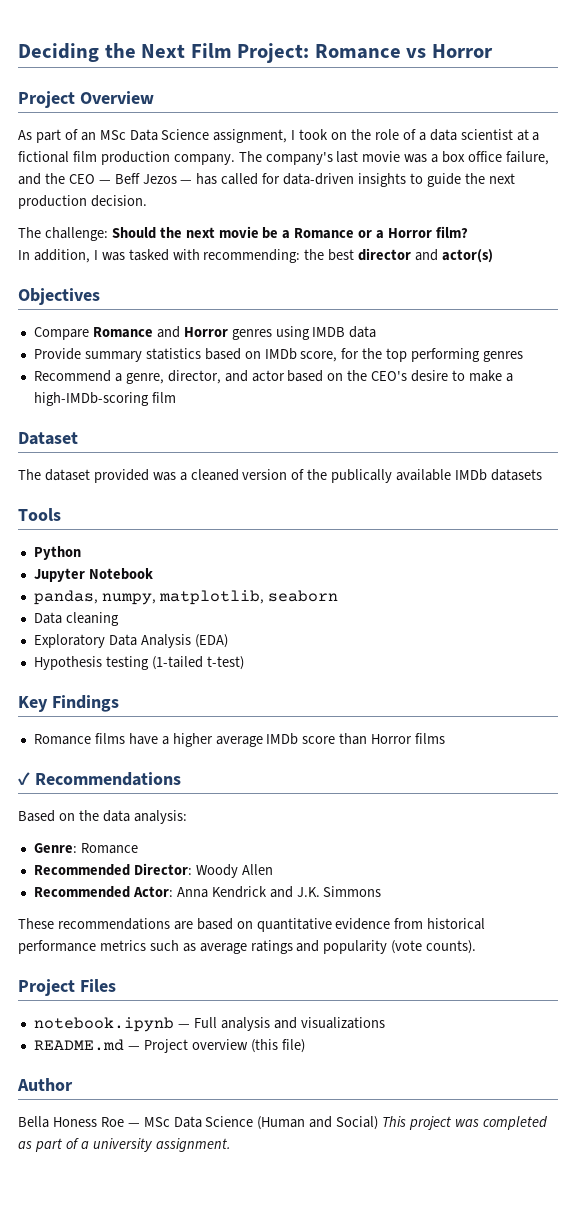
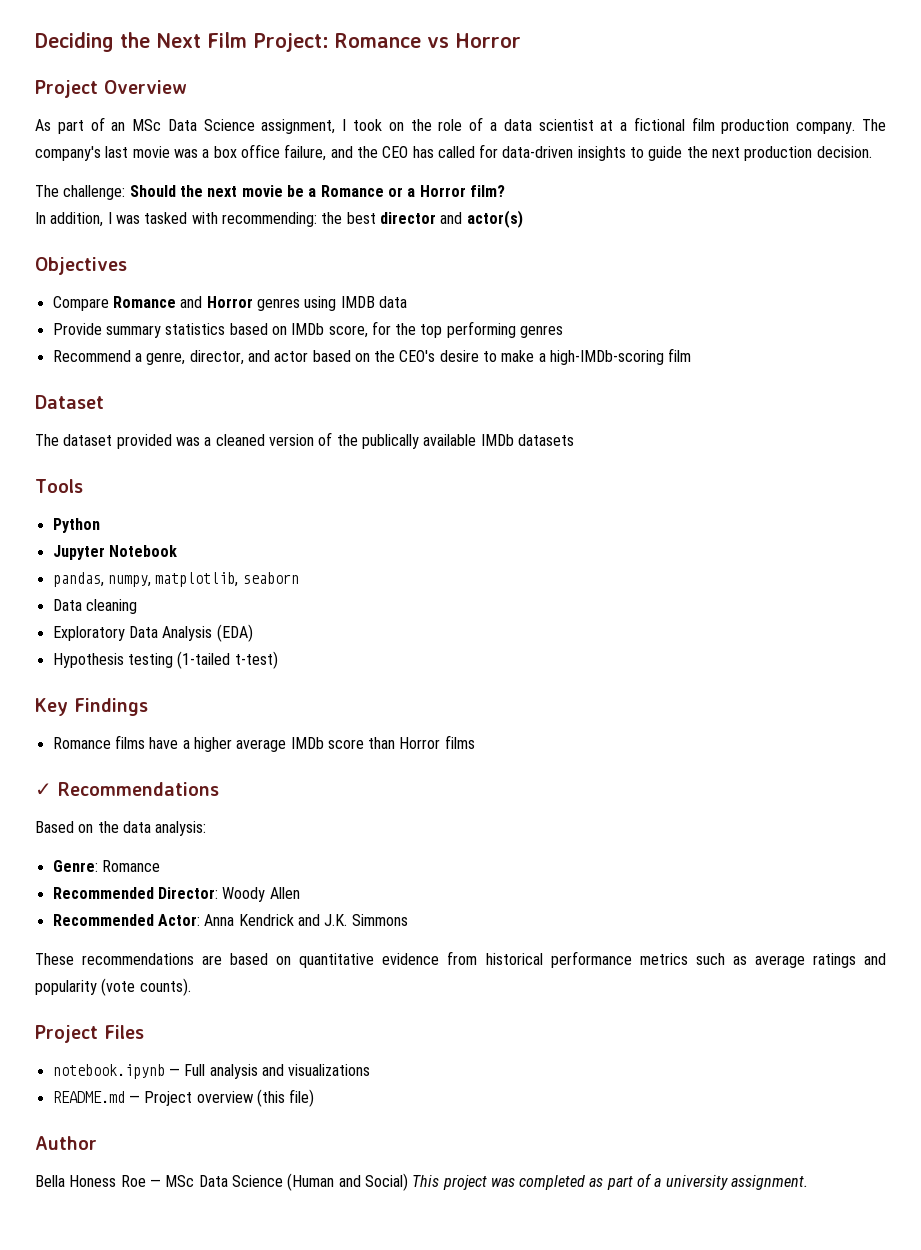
- The company's last movie was a box office failure, and the CEO — Beff Jezos — has called for data-driven insights to guide the next production decision.
+ The company's last movie was a box office failure, and the CEO has called for data-driven insights to guide the next production decision.

